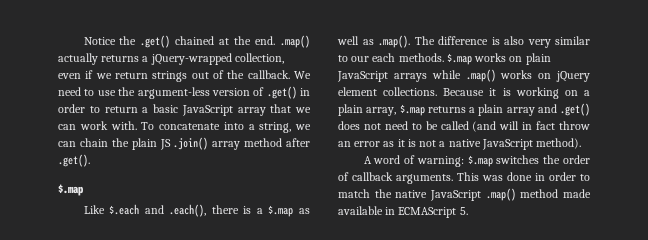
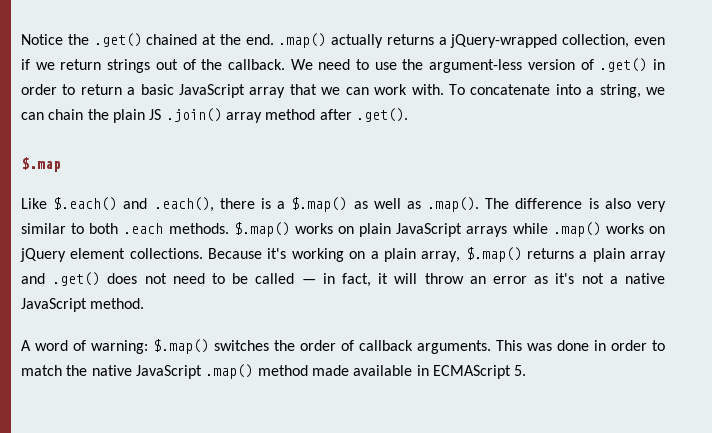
- Like $.each and .each(), there is a $.map as well as .map(). The difference is also very similar to our each methods. $.map works on plain JavaScript arrays while .map() works on jQuery element collections.
+ Like $.each() and .each(), there is a $.map() as well as .map(). The difference is also very similar to both .each methods. $.map() works on plain JavaScript arrays while .map() works on jQuery element collections.
- Because it is working on a plain array, $.map returns a plain array and .get() does not need to be called (and will in fact throw an error as it is not a native JavaScript method).
+ Because it's working on a plain array, $.map() returns a plain array and .get() does not need to be called — in fact, it will throw an error as it's not a native JavaScript method.
- A word of warning: $.map switches the order of callback arguments.
+ A word of warning: $.map() switches the order of callback arguments.

